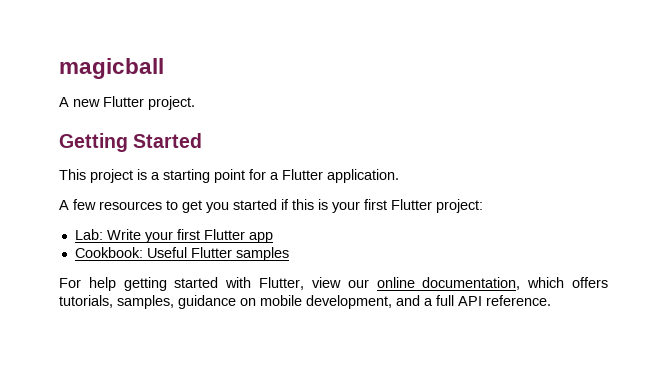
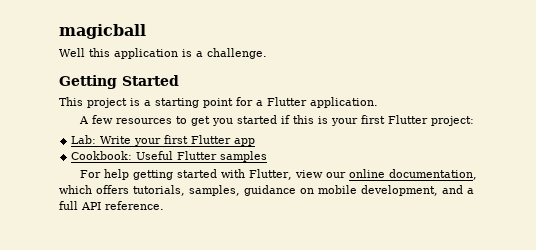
- A new Flutter project.
+ Well this application is a challenge.

